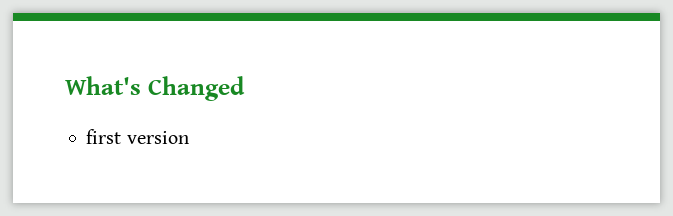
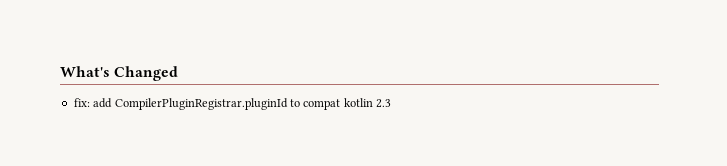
- first version
+ fix: add CompilerPluginRegistrar.pluginId to compat kotlin 2.3

